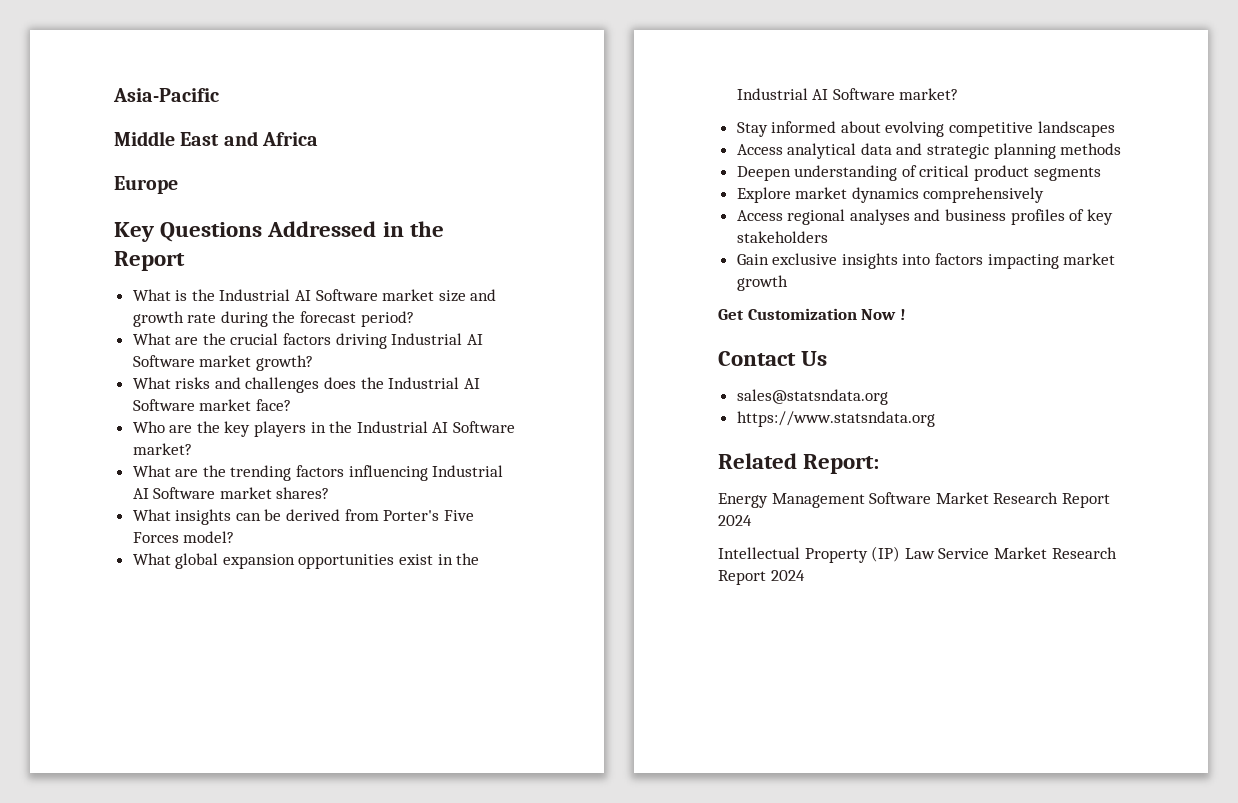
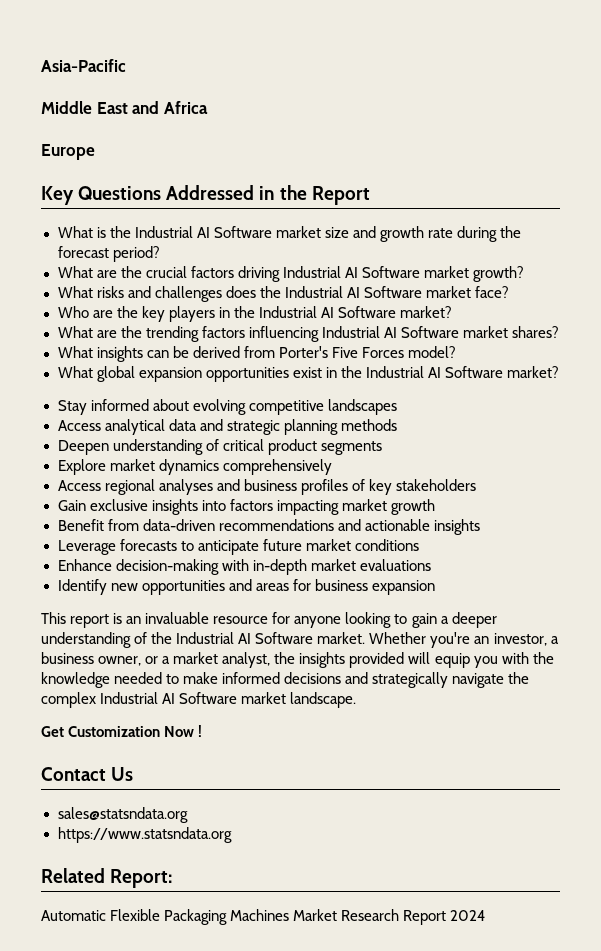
+ Benefit from data-driven recommendations and actionable insights
+ Leverage forecasts to anticipate future market conditions
+ Enhance decision-making with in-depth market evaluations
+ Identify new opportunities and areas for business expansion
+ This report is an invaluable resource for anyone looking to gain a deeper understanding of the Industrial AI Software market. Whether you're an investor, a business owner, or a market analyst, the insights provided will equip you with the knowledge needed to make informed decisions and strategically navigate the complex Industrial AI Software market landscape.
- Energy Management Software Market Research Report 2024
- Intellectual Property (IP) Law Service Market Research Report 2024
+ Automatic Flexible Packaging Machines Market Research Report 2024

